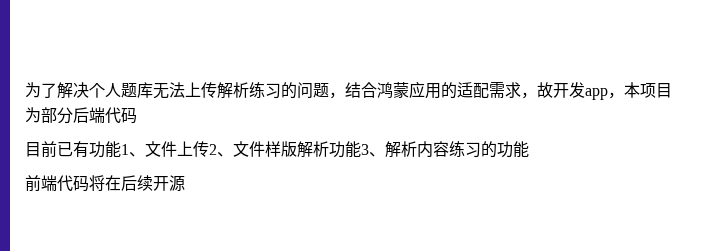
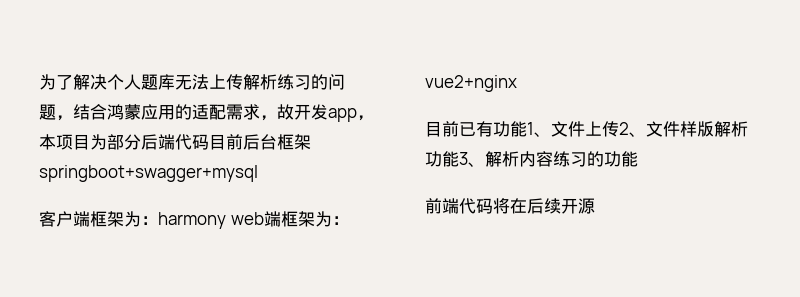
- 为了解决个人题库无法上传解析练习的问题，结合鸿蒙应用的适配需求，故开发app，本项目为部分后端代码
+ 为了解决个人题库无法上传解析练习的问题，结合鸿蒙应用的适配需求，故开发app，本项目为部分后端代码目前后台框架springboot+swagger+mysql
+ 客户端框架为：harmony web端框架为：vue2+nginx

